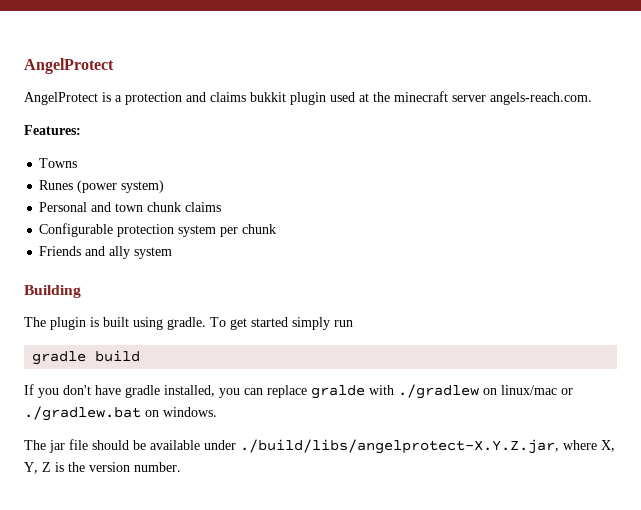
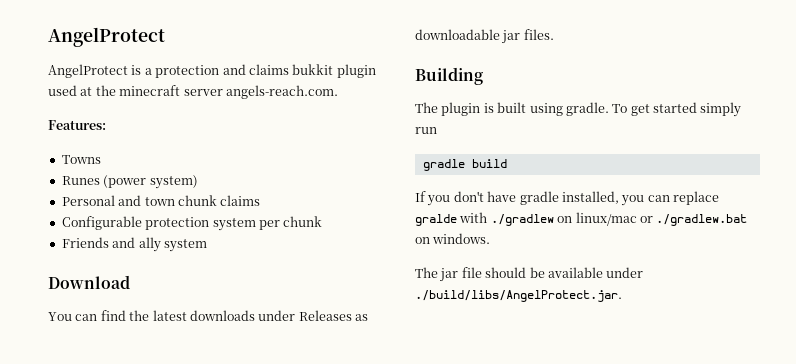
+ Download
+ You can find the latest downloads under Releases as downloadable jar files.
- The jar file should be available under ./build/libs/angelprotect-X.Y.Z.jar, where X, Y, Z is the version number.
+ The jar file should be available under ./build/libs/AngelProtect.jar.

